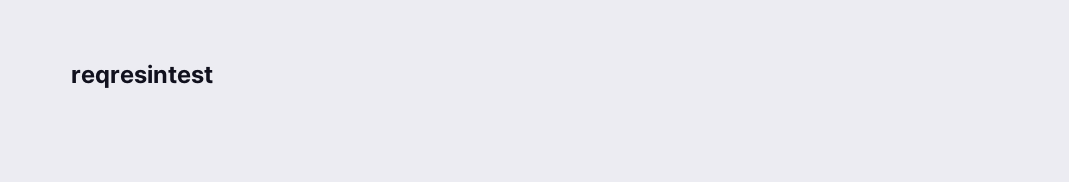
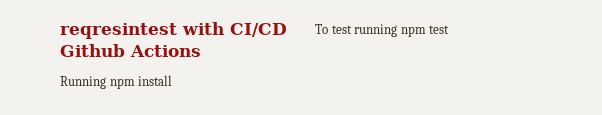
- reqresintest
+ reqresintest with CI/CD Github Actions
+ Running npm install
+ To test running npm test

